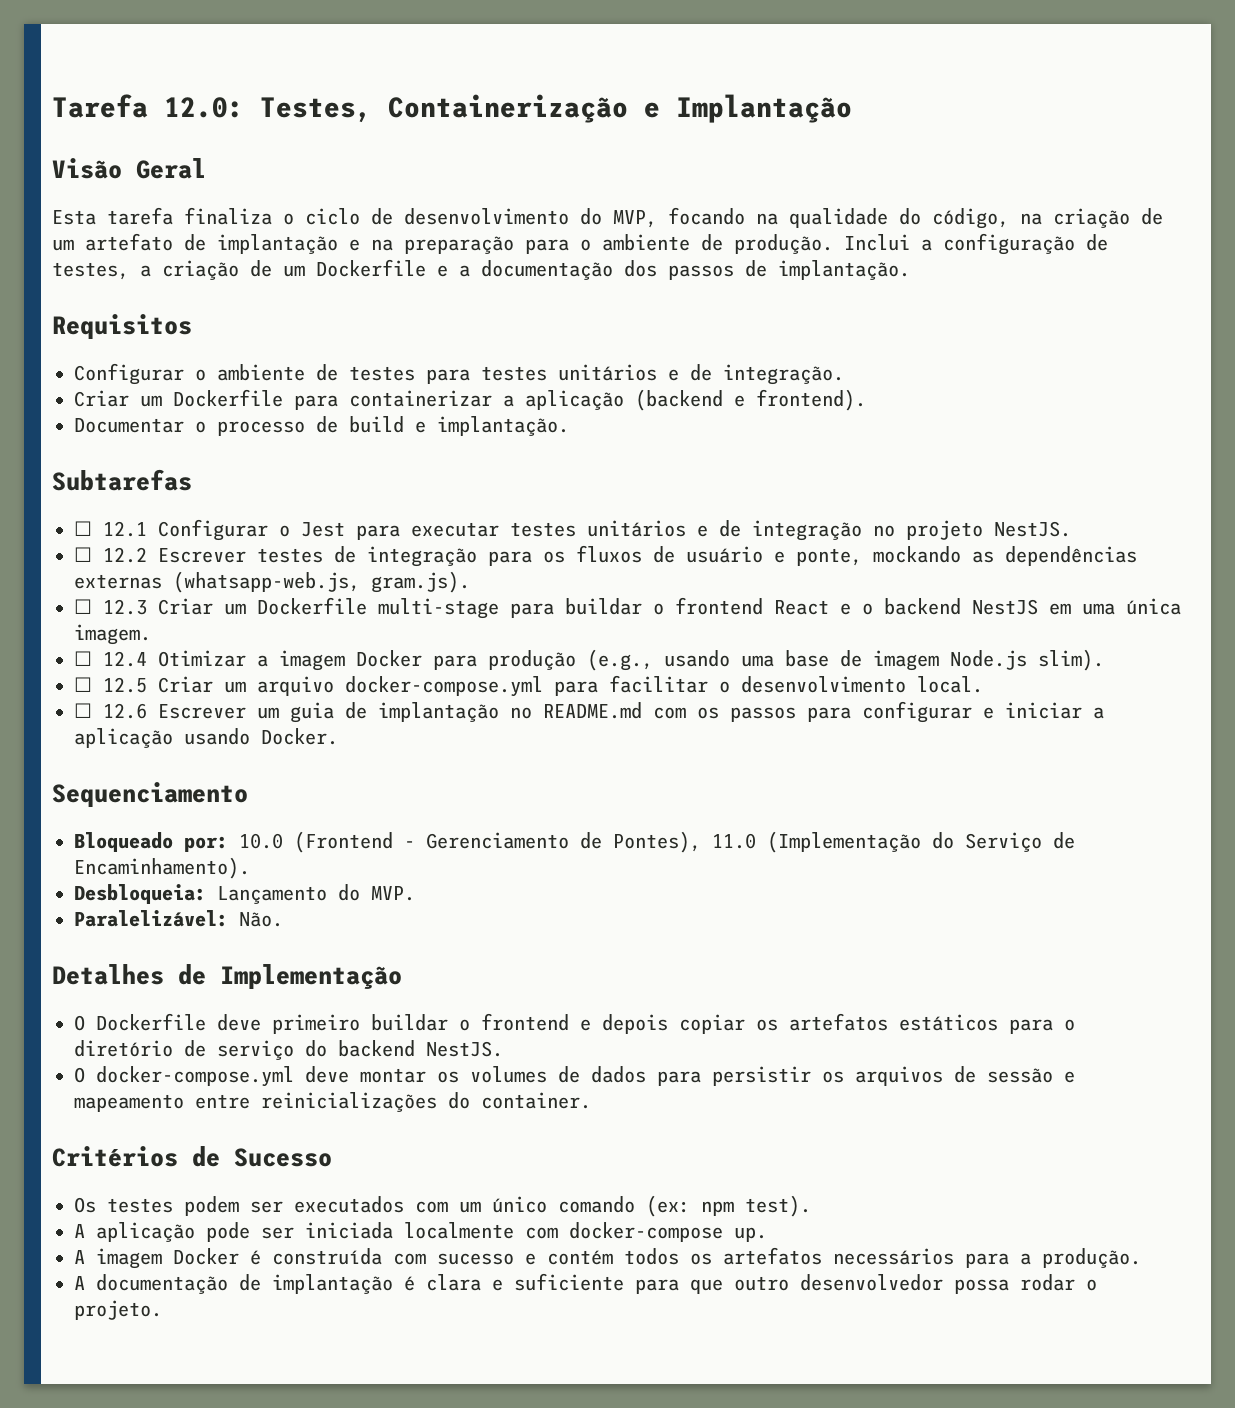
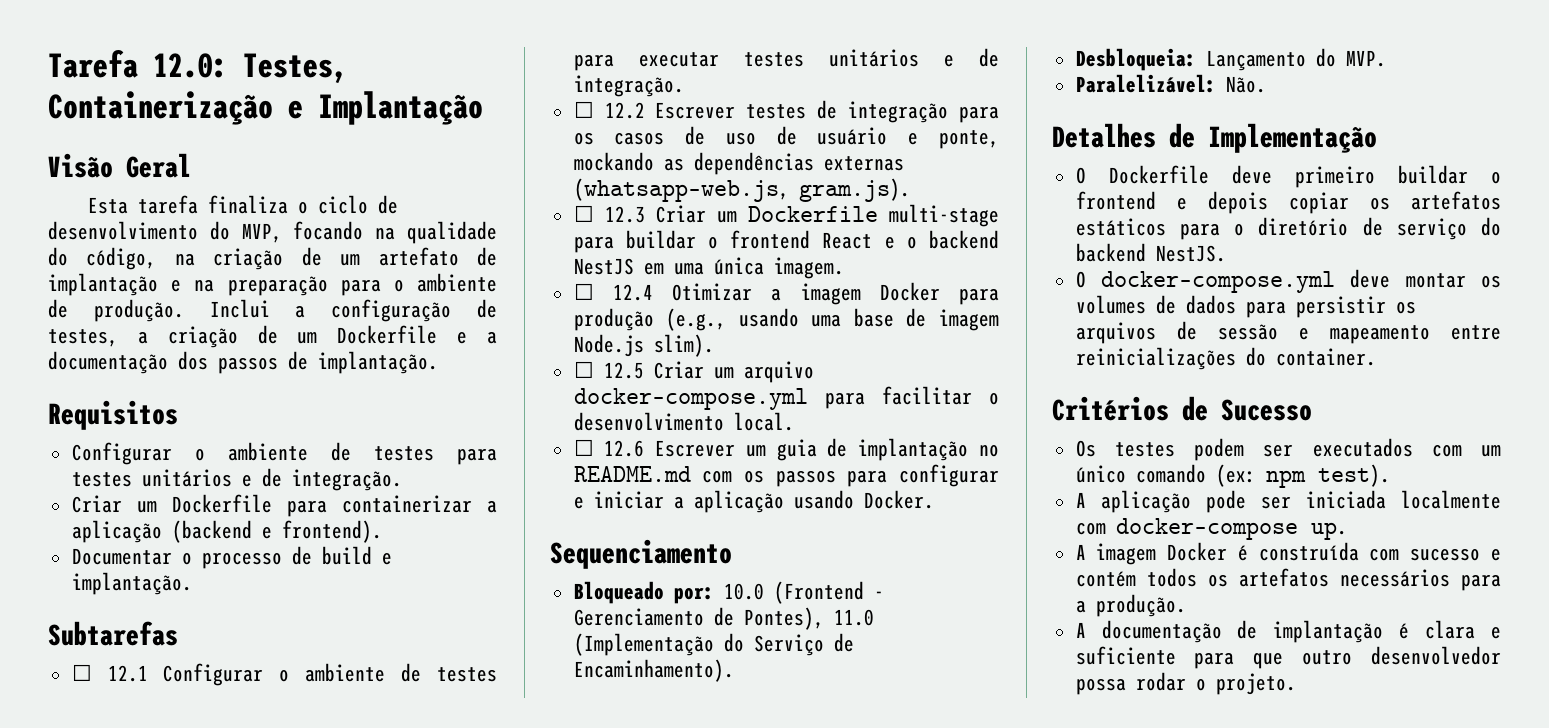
- ☐ 12.1 Configurar o Jest para executar testes unitários e de integração no projeto NestJS.
+ ☐ 12.1 Configurar o ambiente de testes para executar testes unitários e de integração.
- ☐ 12.2 Escrever testes de integração para os fluxos de usuário e ponte, mockando as dependências externas (whatsapp-web.js, gram.js).
+ ☐ 12.2 Escrever testes de integração para os casos de uso de usuário e ponte, mockando as dependências externas (whatsapp-web.js, gram.js).

